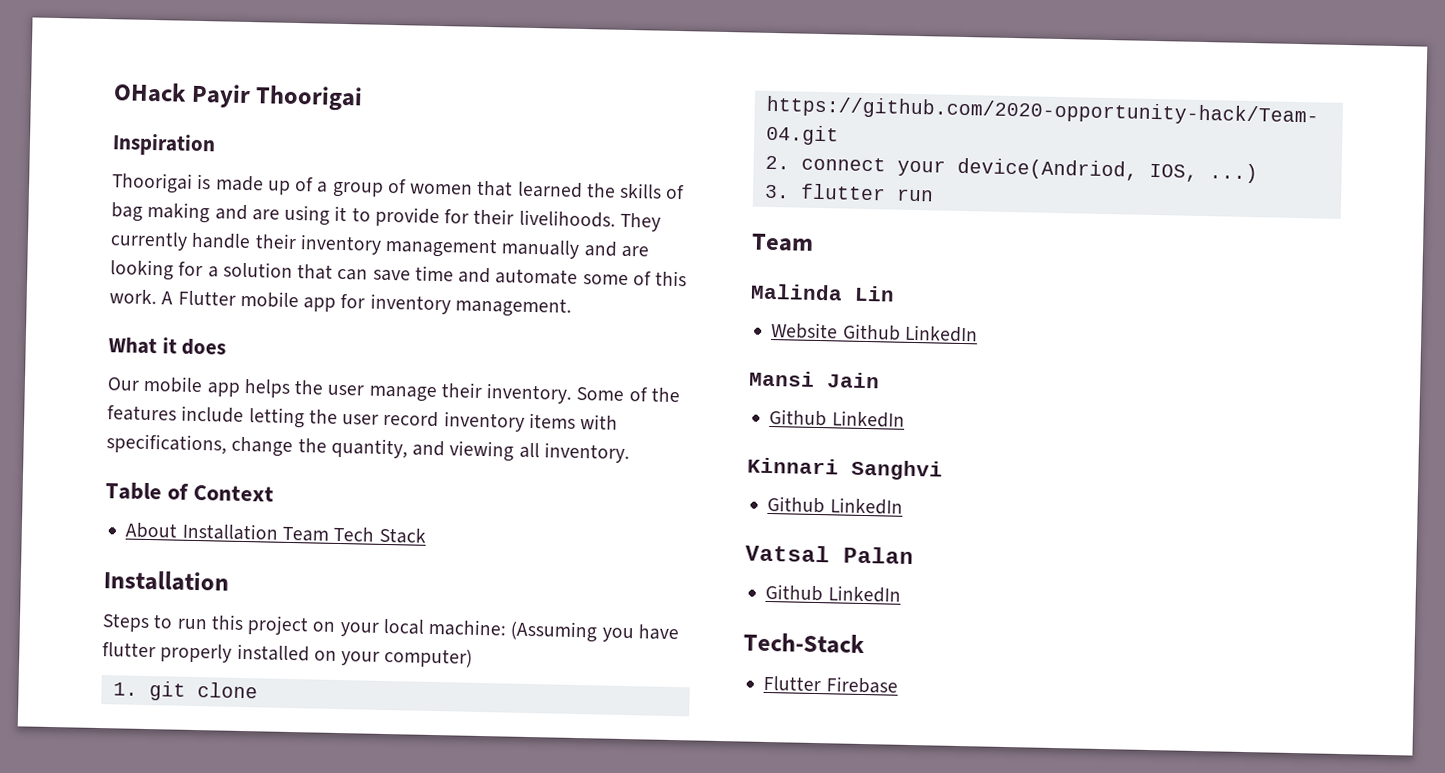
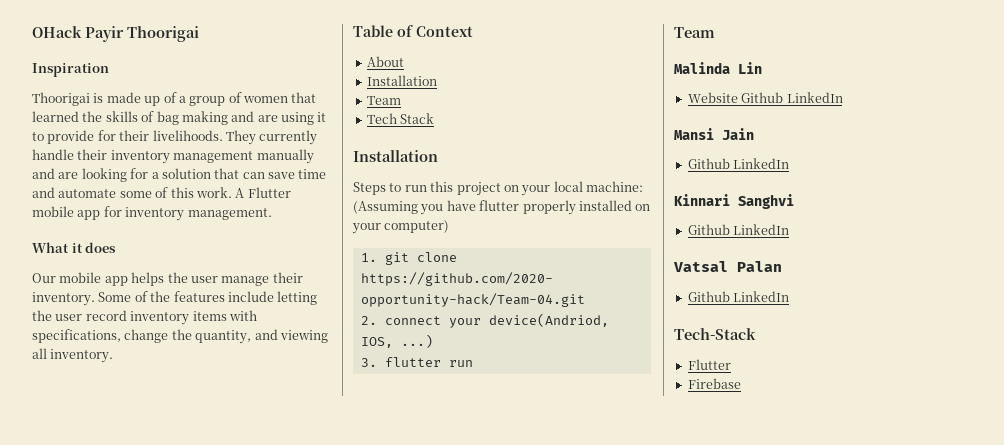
- About Installation Team Tech Stack
+ About
+ Installation
+ Team
+ Tech Stack
  Tech-Stack
- Flutter Firebase
+ Flutter
+ Firebase

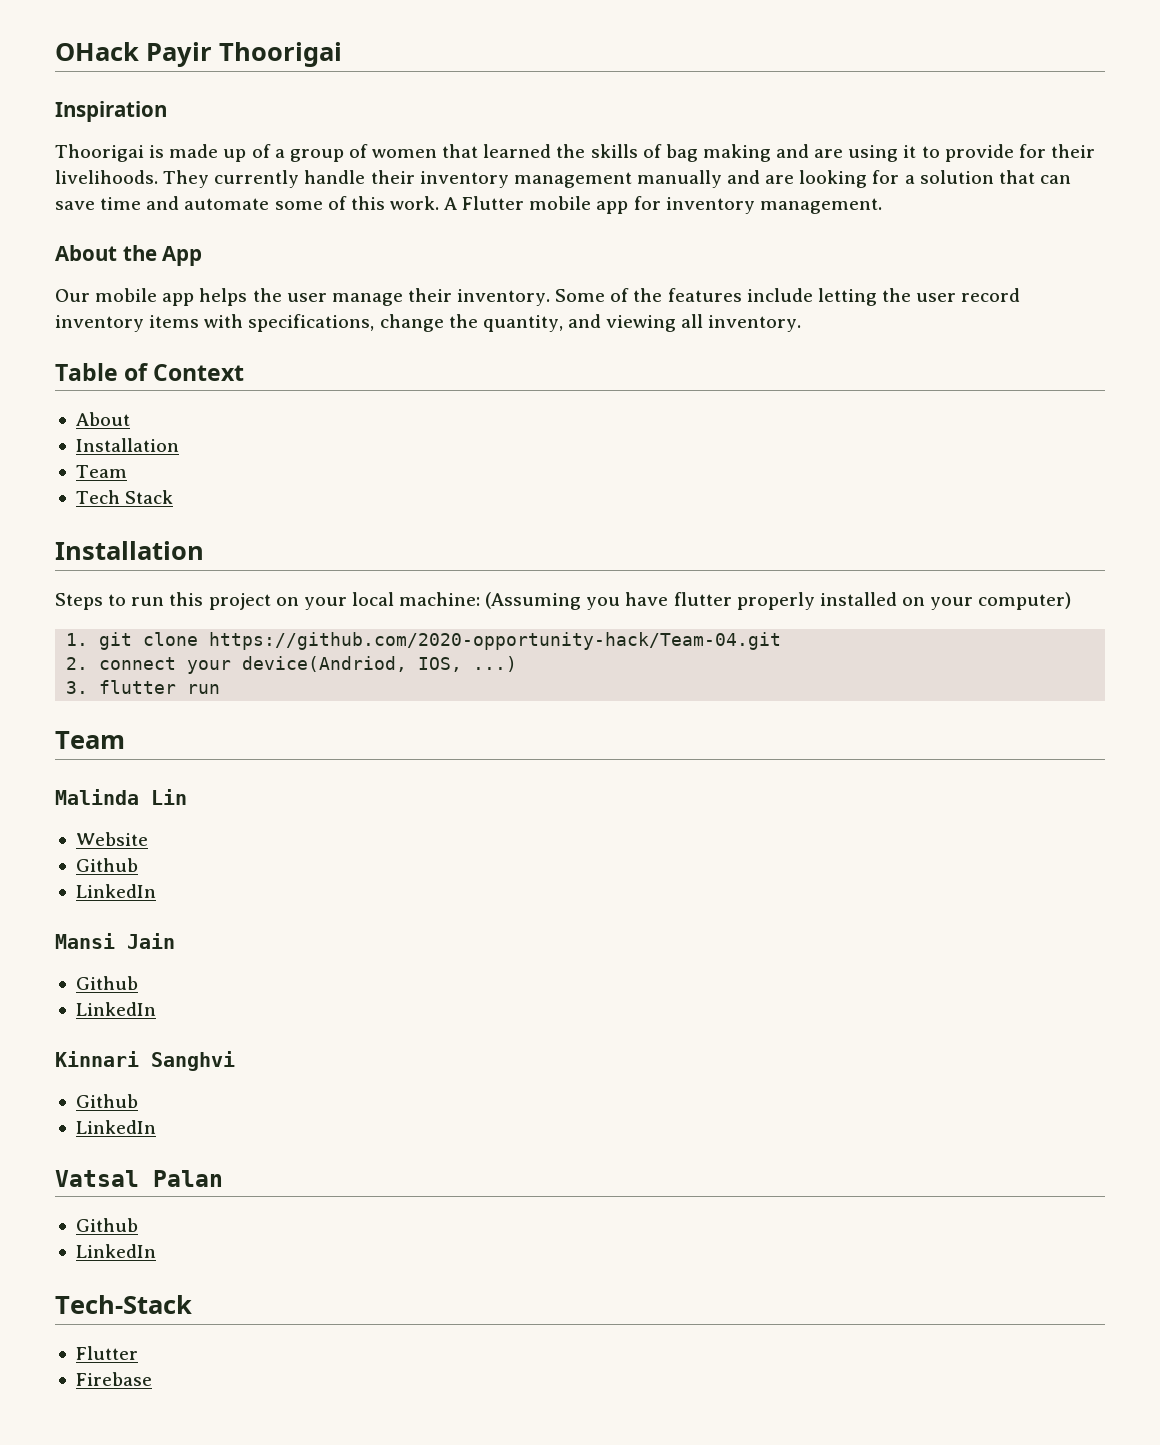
- What it does
+ About the App
- Website Github LinkedIn
+ Website
+ Github
+ LinkedIn
  Mansi Jain
- Github LinkedIn
+ Github
+ LinkedIn
  Kinnari Sanghvi
- Github LinkedIn
+ Github
+ LinkedIn
  Vatsal Palan
- Github LinkedIn
+ Github
+ LinkedIn

